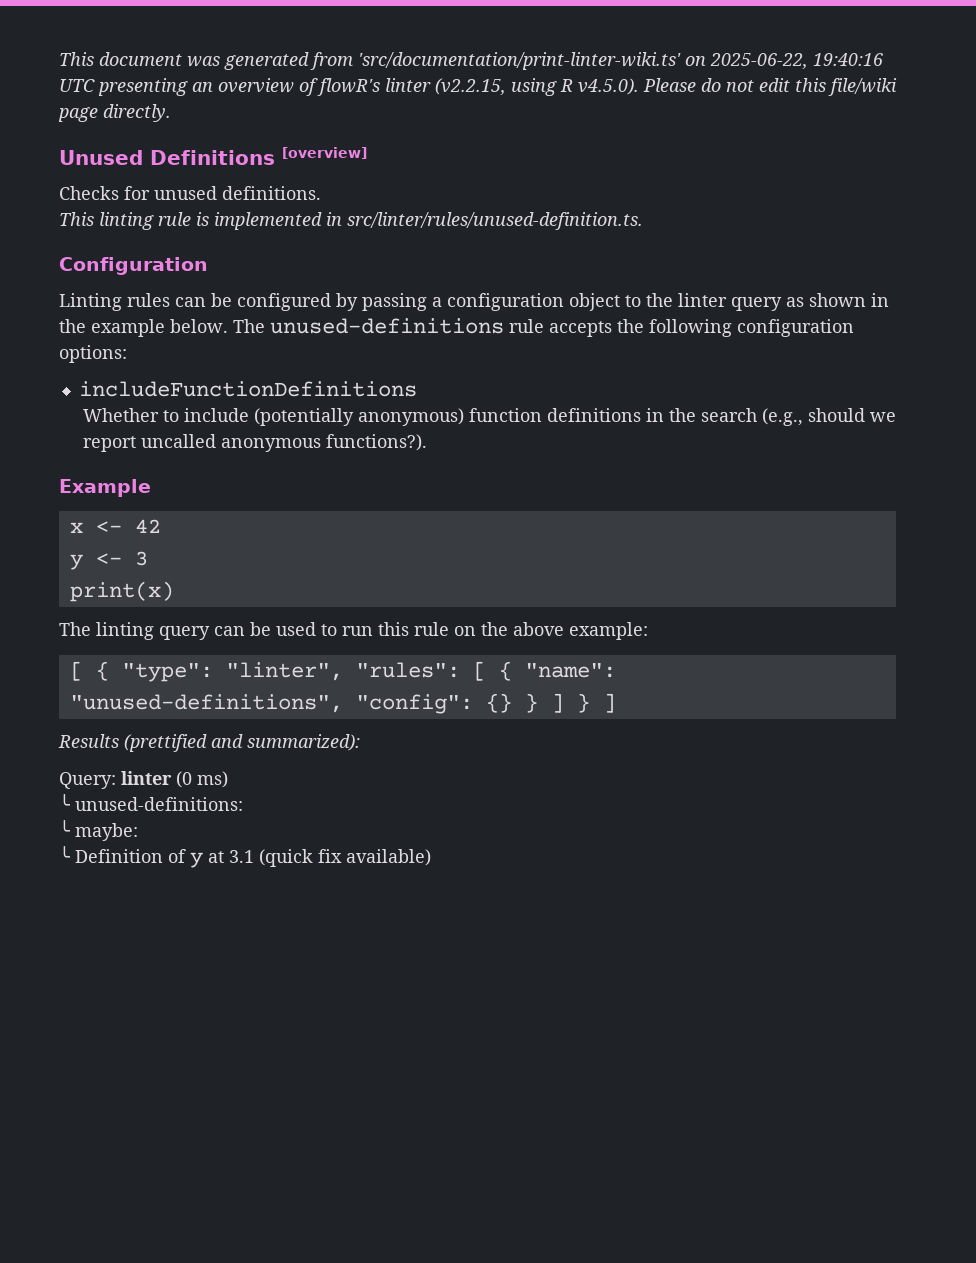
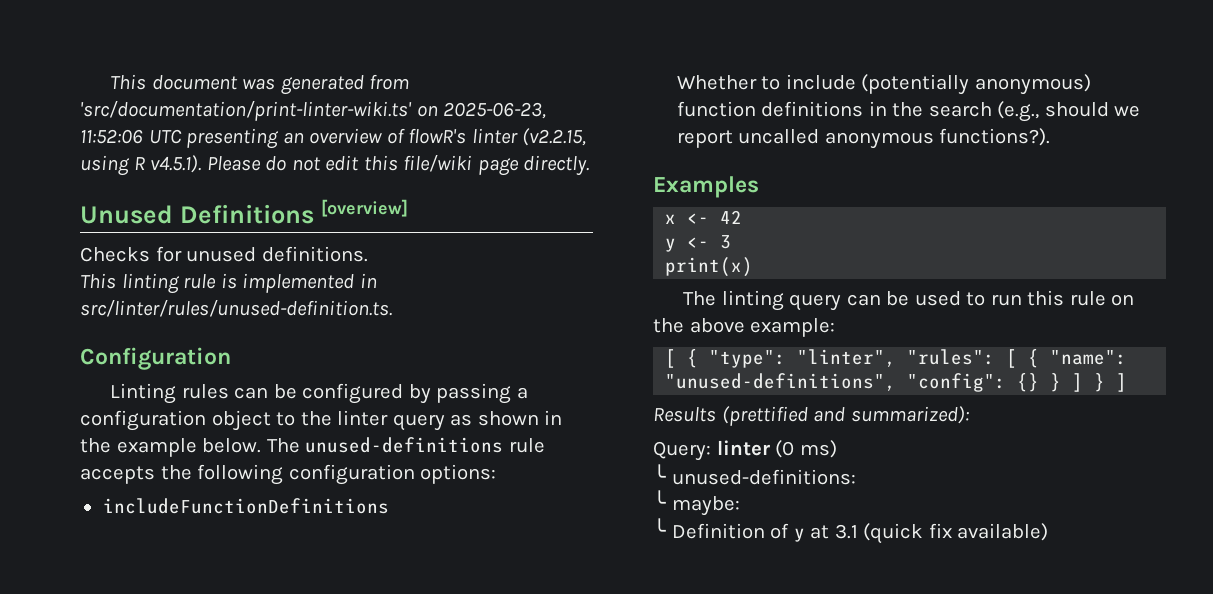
- This document was generated from 'src/documentation/print-linter-wiki.ts' on 2025-06-22, 19:40:16 UTC presenting an overview of flowR's linter (v2.2.15, using R v4.5.0). Please do not edit this file/wiki page directly.
+ This document was generated from 'src/documentation/print-linter-wiki.ts' on 2025-06-23, 11:52:06 UTC presenting an overview of flowR's linter (v2.2.15, using R v4.5.1). Please do not edit this file/wiki page directly.
- Example
+ Examples

